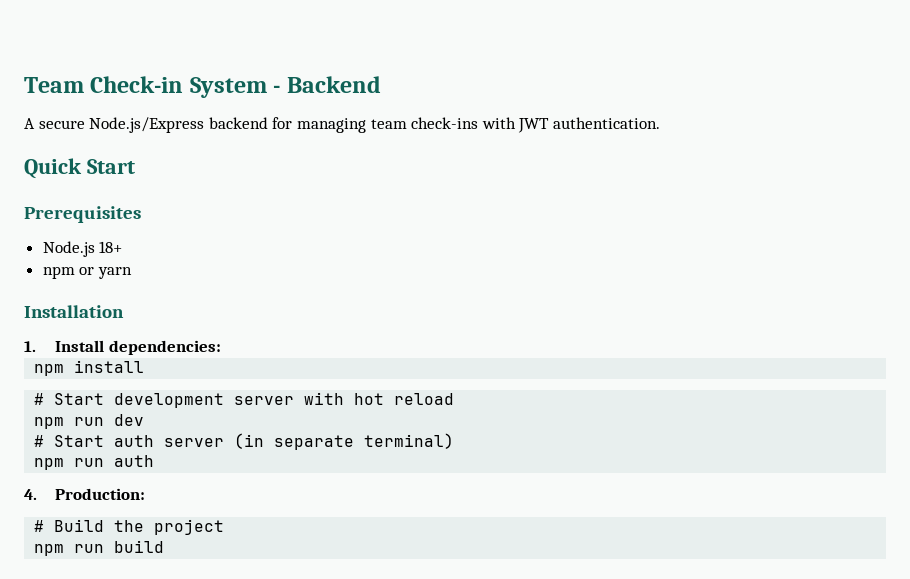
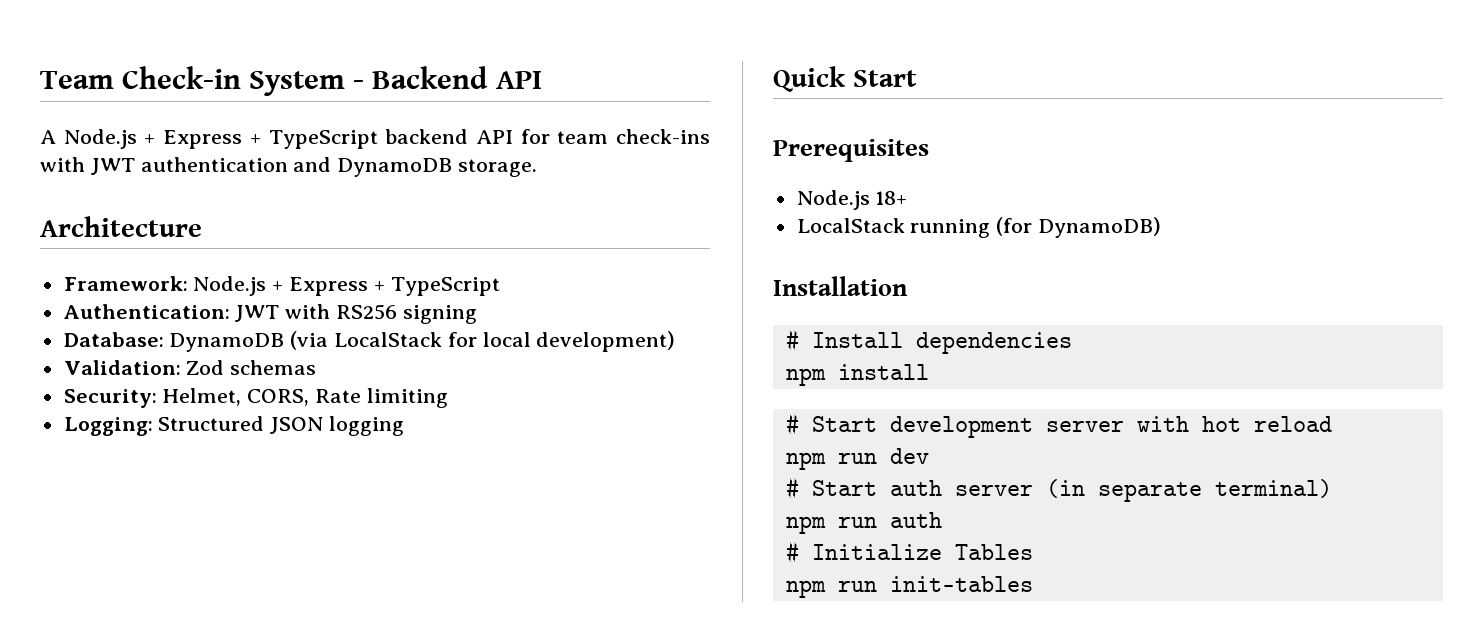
- Team Check-in System - Backend
+ Team Check-in System - Backend API
- A secure Node.js/Express backend for managing team check-ins with JWT authentication.
+ A Node.js + Express + TypeScript backend API for team check-ins with JWT authentication and DynamoDB storage.
+ Architecture
+ Framework: Node.js + Express + TypeScript
+ Authentication: JWT with RS256 signing
+ Database: DynamoDB (via LocalStack for local development)
+ Validation: Zod schemas
+ Security: Helmet, CORS, Rate limiting
+ Logging: Structured JSON logging
- npm or yarn
+ LocalStack running (for DynamoDB)
  Installation
- 1. Install dependencies:
+ # Install dependencies
- 4. Production:
- # Build the project
- npm run build
+ # Initialize Tables
+ npm run init-tables

